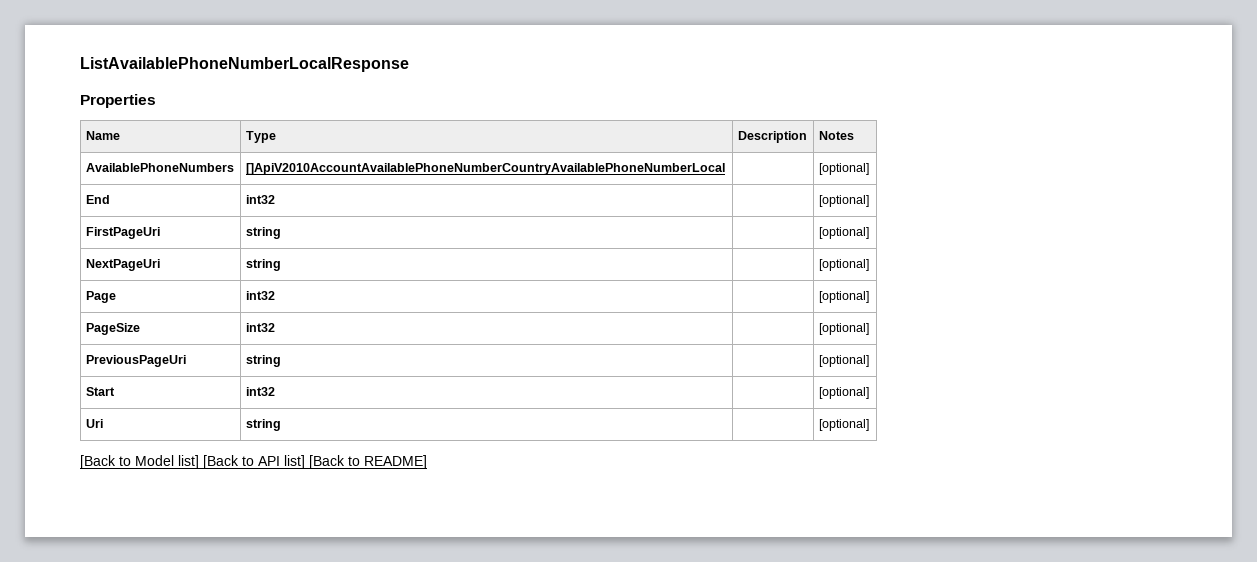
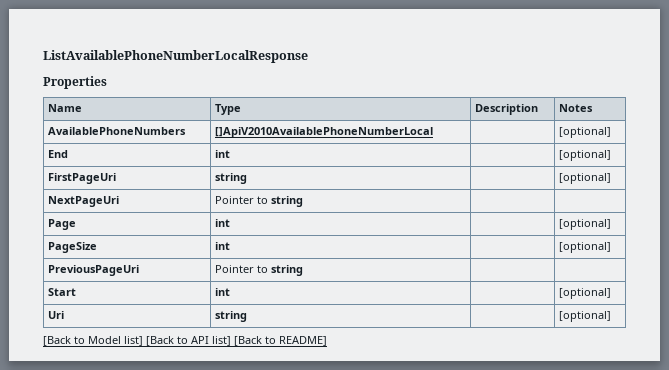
- AvailablePhoneNumbers | []ApiV2010AccountAvailablePhoneNumberCountryAvailablePhoneNumberLocal | | [optional]
+ AvailablePhoneNumbers | []ApiV2010AvailablePhoneNumberLocal | | [optional]
- End | int32 | | [optional]
+ End | int | | [optional]
- NextPageUri | string | | [optional]
+ NextPageUri | Pointer to string | |
- Page | int32 | | [optional]
+ Page | int | | [optional]
- PageSize | int32 | | [optional]
+ PageSize | int | | [optional]
- PreviousPageUri | string | | [optional]
+ PreviousPageUri | Pointer to string | |
- Start | int32 | | [optional]
+ Start | int | | [optional]

